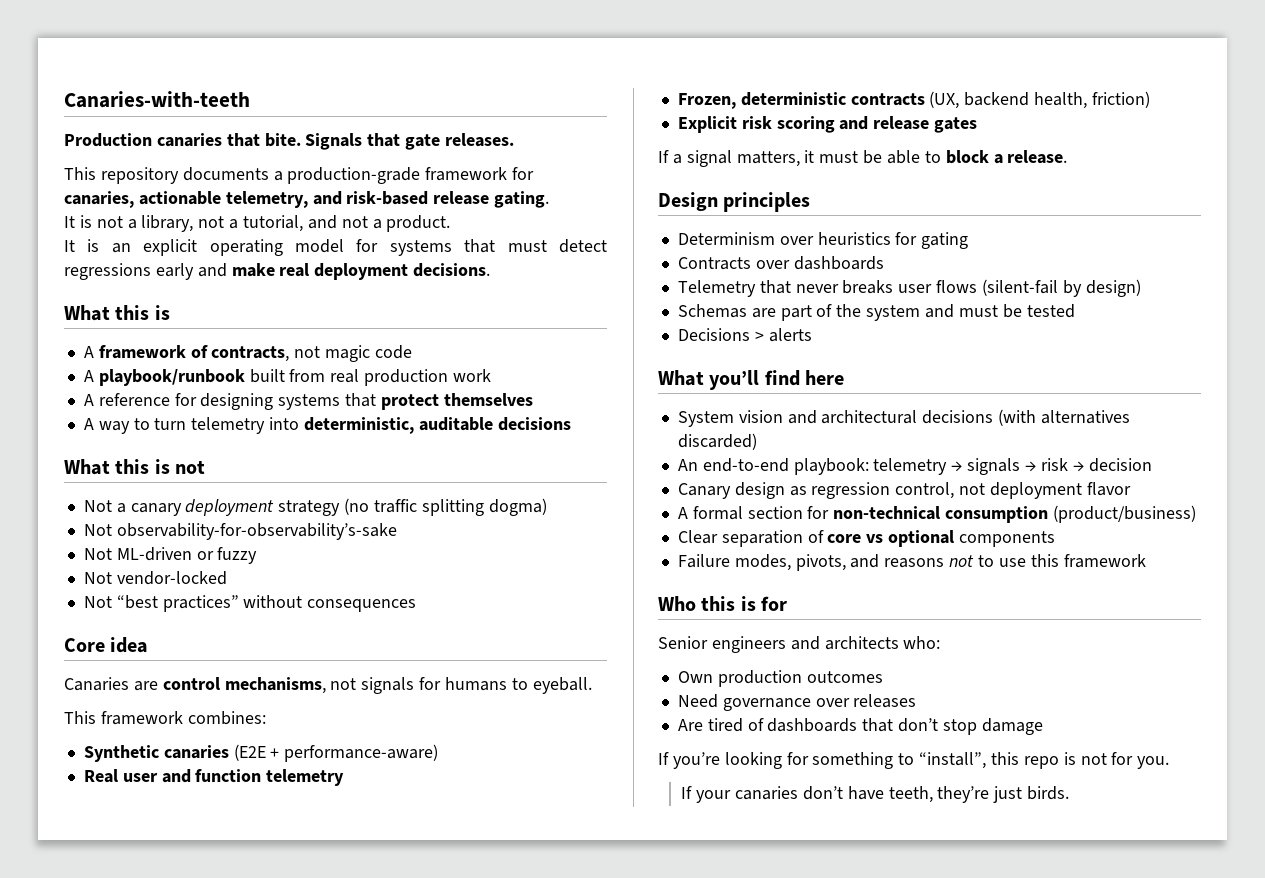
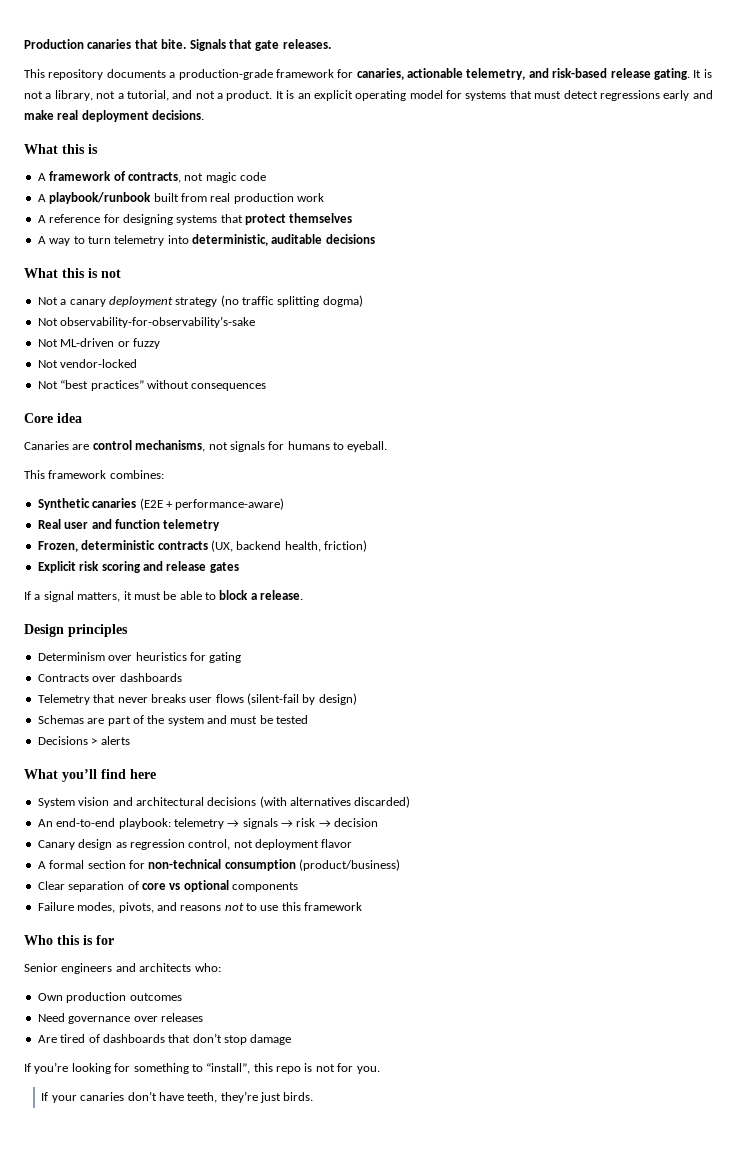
- Canaries-with-teeth
- This repository documents a production-grade framework for canaries, actionable telemetry, and risk-based release gating.
- It is not a library, not a tutorial, and not a product.
- It is an explicit operating model for systems that must detect regressions early and make real deployment decisions.
+ This repository documents a production-grade framework for canaries, actionable telemetry, and risk-based release gating. It is not a library, not a tutorial, and not a product. It is an explicit operating model for systems that must detect regressions early and make real deployment decisions.

